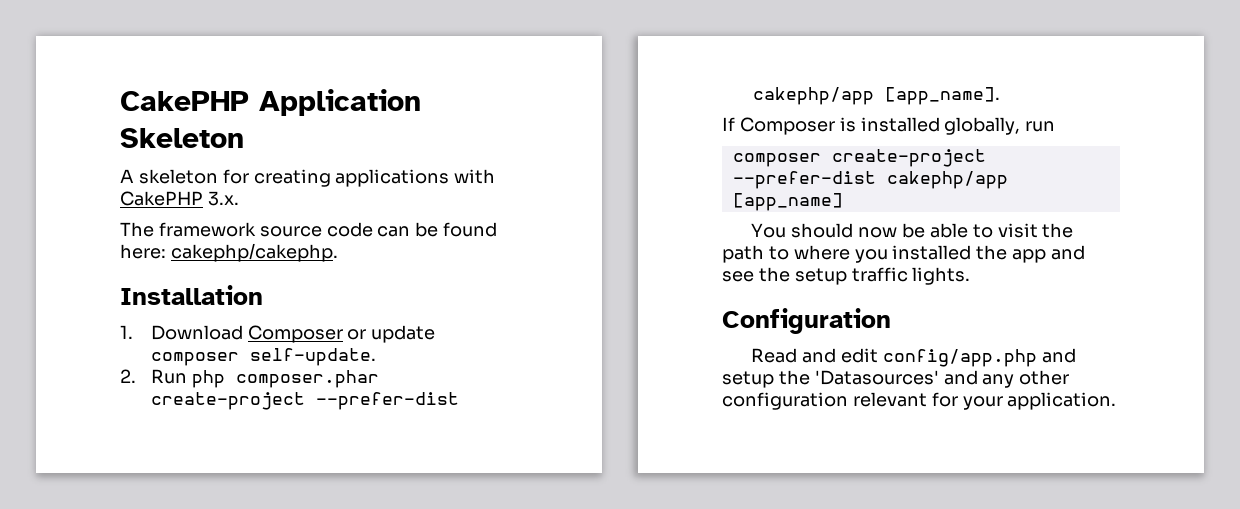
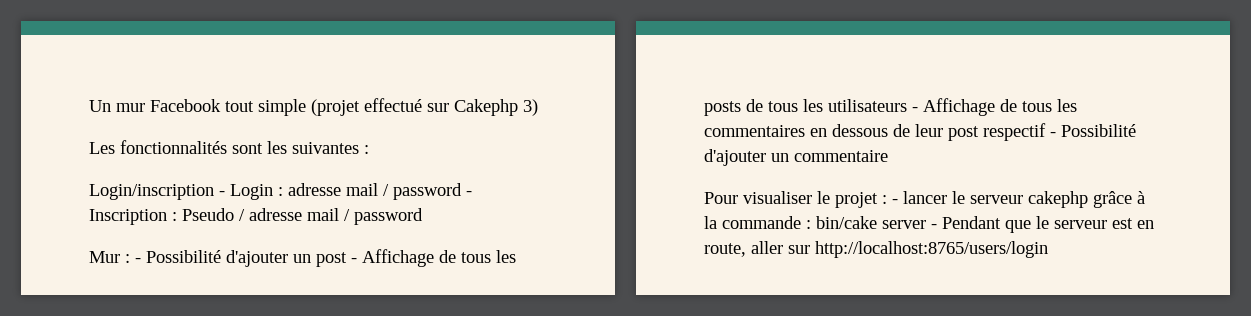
- CakePHP Application Skeleton
- A skeleton for creating applications with CakePHP 3.x.
- The framework source code can be found here: cakephp/cakephp.
- Installation
- 1. Download Composer or update composer self-update.
- 2. Run php composer.phar create-project --prefer-dist cakephp/app [app_name].
- If Composer is installed globally, run
- composer create-project --prefer-dist cakephp/app [app_name]
- You should now be able to visit the path to where you installed the app and see the setup traffic lights.
- Configuration
- Read and edit config/app.php and setup the 'Datasources' and any other configuration relevant for your application.
+ Un mur Facebook tout simple (projet effectué sur Cakephp 3)
+ Les fonctionnalités sont les suivantes :
+ Login/inscription - Login : adresse mail / password - Inscription : Pseudo / adresse mail / password
+ Mur : - Possibilité d'ajouter un post - Affichage de tous les posts de tous les utilisateurs - Affichage de tous les commentaires en dessous de leur post respectif - Possibilité d'ajouter un commentaire
+ Pour visualiser le projet : - lancer le serveur cakephp grâce à la commande : bin/cake server - Pendant que le serveur est en route, aller sur http://localhost:8765/users/login

